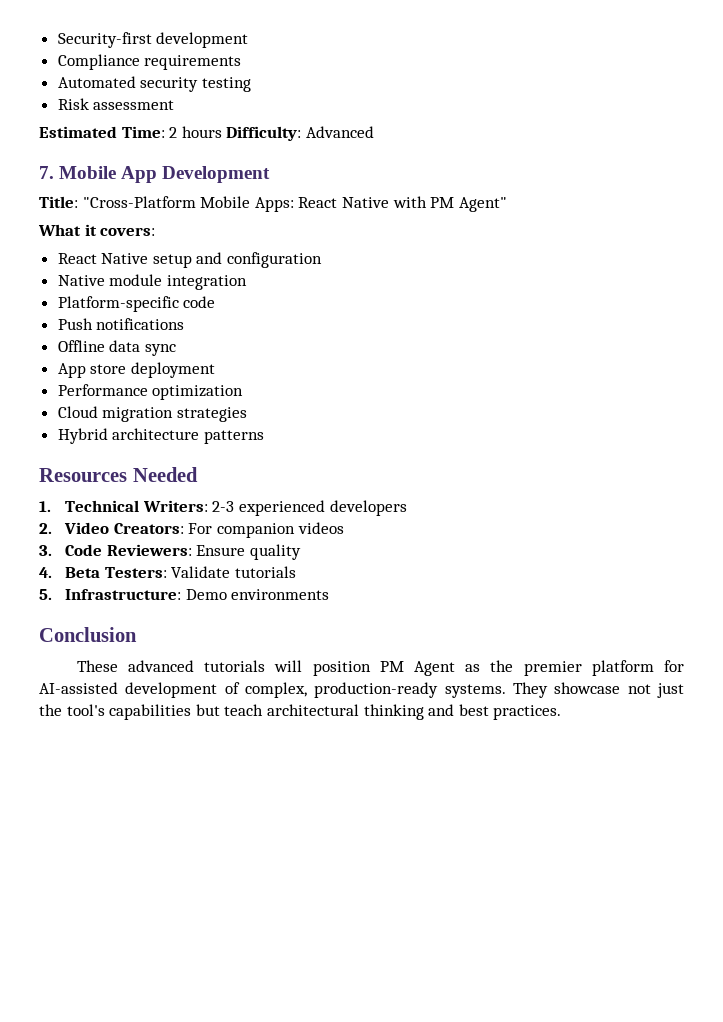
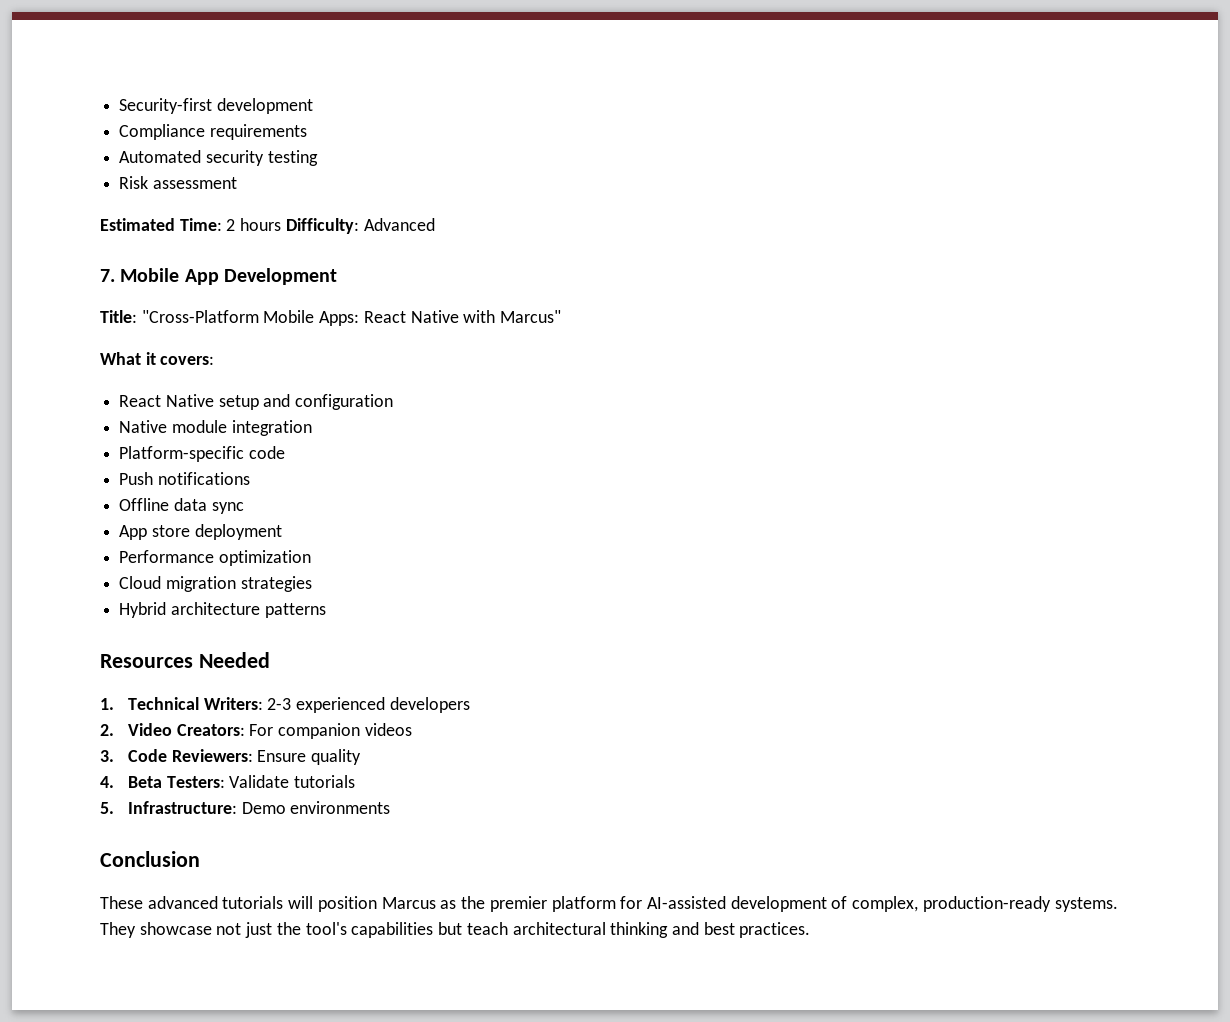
- Title: "Cross-Platform Mobile Apps: React Native with PM Agent"
+ Title: "Cross-Platform Mobile Apps: React Native with Marcus"
- These advanced tutorials will position PM Agent as the premier platform for AI-assisted development of complex, production-ready systems.
+ These advanced tutorials will position Marcus as the premier platform for AI-assisted development of complex, production-ready systems.

